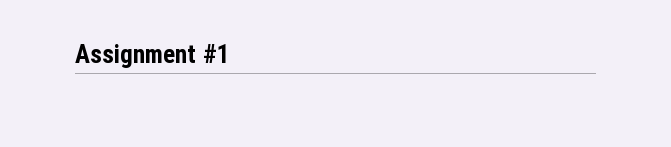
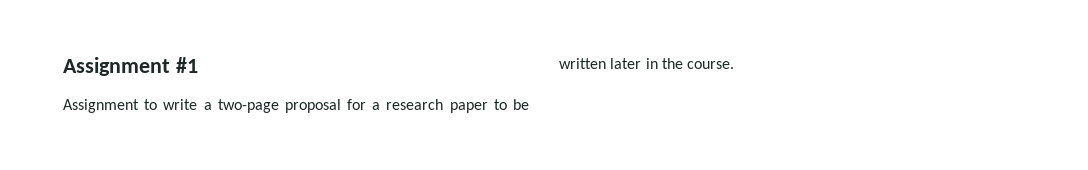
+ Assignment to write a two-page proposal for a research paper to be written later in the course.

